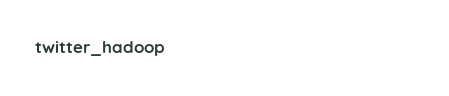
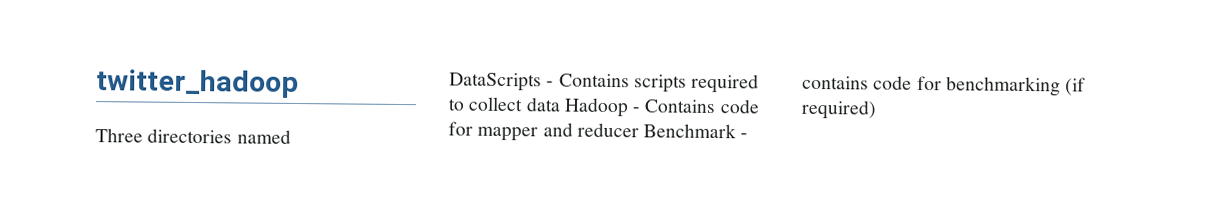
+ Three directories named
+ DataScripts - Contains scripts required to collect data Hadoop - Contains code for mapper and reducer Benchmark - contains code for benchmarking (if required)

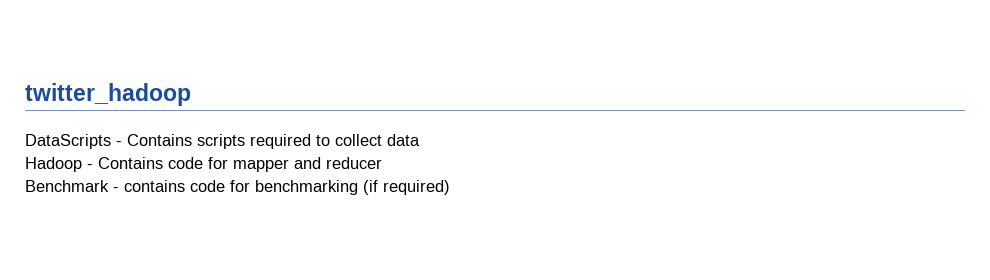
- Three directories named
- DataScripts - Contains scripts required to collect data Hadoop - Contains code for mapper and reducer Benchmark - contains code for benchmarking (if required)
+ DataScripts - Contains scripts required to collect data
+ Hadoop - Contains code for mapper and reducer
+ Benchmark - contains code for benchmarking (if required)

